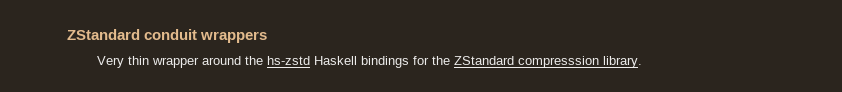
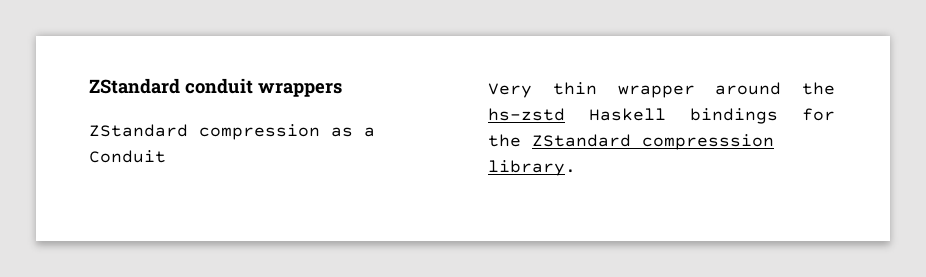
+ ZStandard compression as a Conduit

